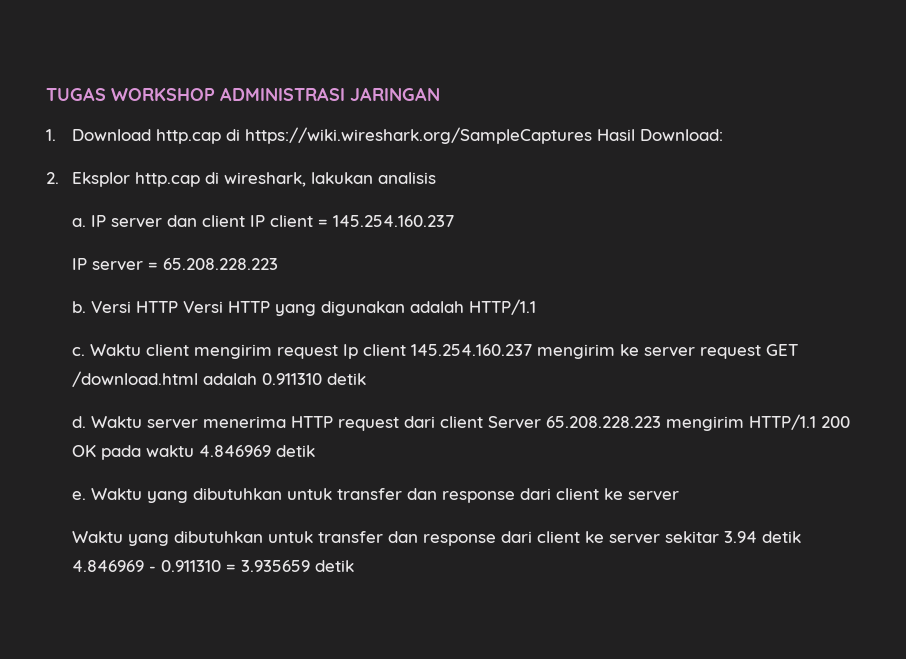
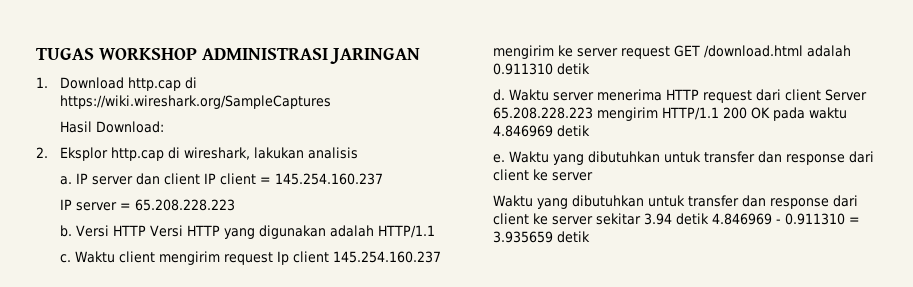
- 1. Download http.cap di https://wiki.wireshark.org/SampleCaptures Hasil Download:
+ 1. Download http.cap di https://wiki.wireshark.org/SampleCaptures
+ Hasil Download:

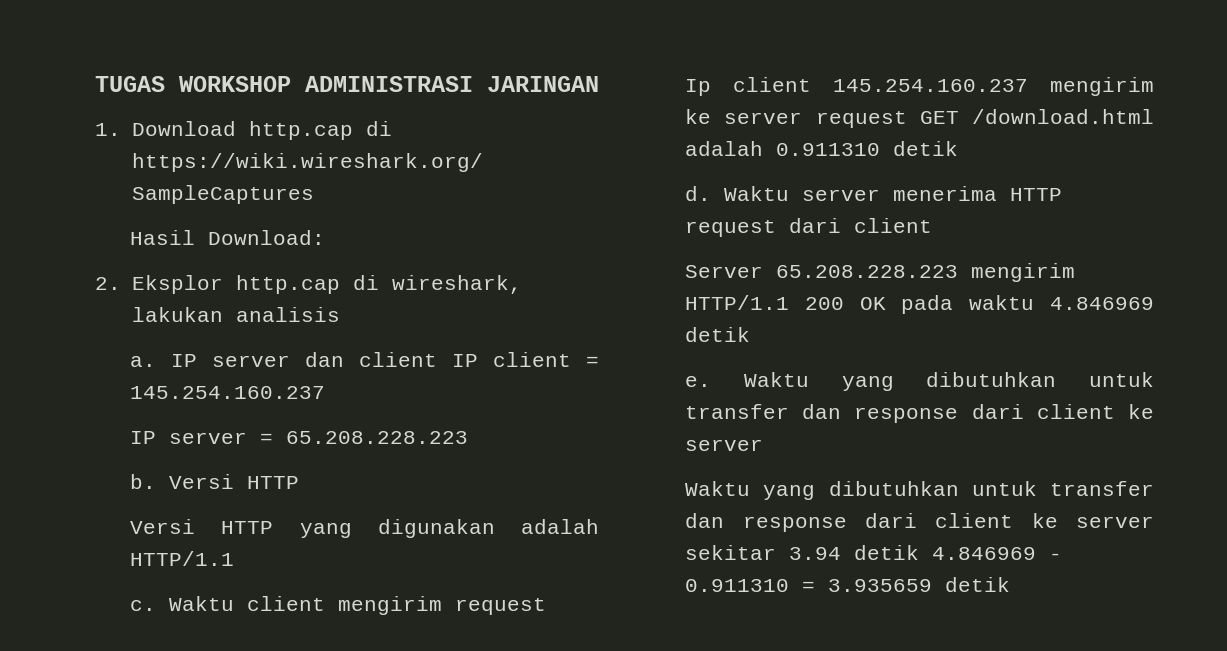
- b. Versi HTTP Versi HTTP yang digunakan adalah HTTP/1.1
+ b. Versi HTTP
+ Versi HTTP yang digunakan adalah HTTP/1.1
- Waktu client mengirim request Ip client 145.254.160.237 mengirim ke server request GET /download.html adalah 0.911310 detik
+ Waktu client mengirim request
+ Ip client 145.254.160.237 mengirim ke server request GET /download.html adalah 0.911310 detik
- Waktu server menerima HTTP request dari client Server 65.208.228.223 mengirim HTTP/1.1 200 OK pada waktu 4.846969 detik
+ Waktu server menerima HTTP request dari client
+ Server 65.208.228.223 mengirim HTTP/1.1 200 OK pada waktu 4.846969 detik

